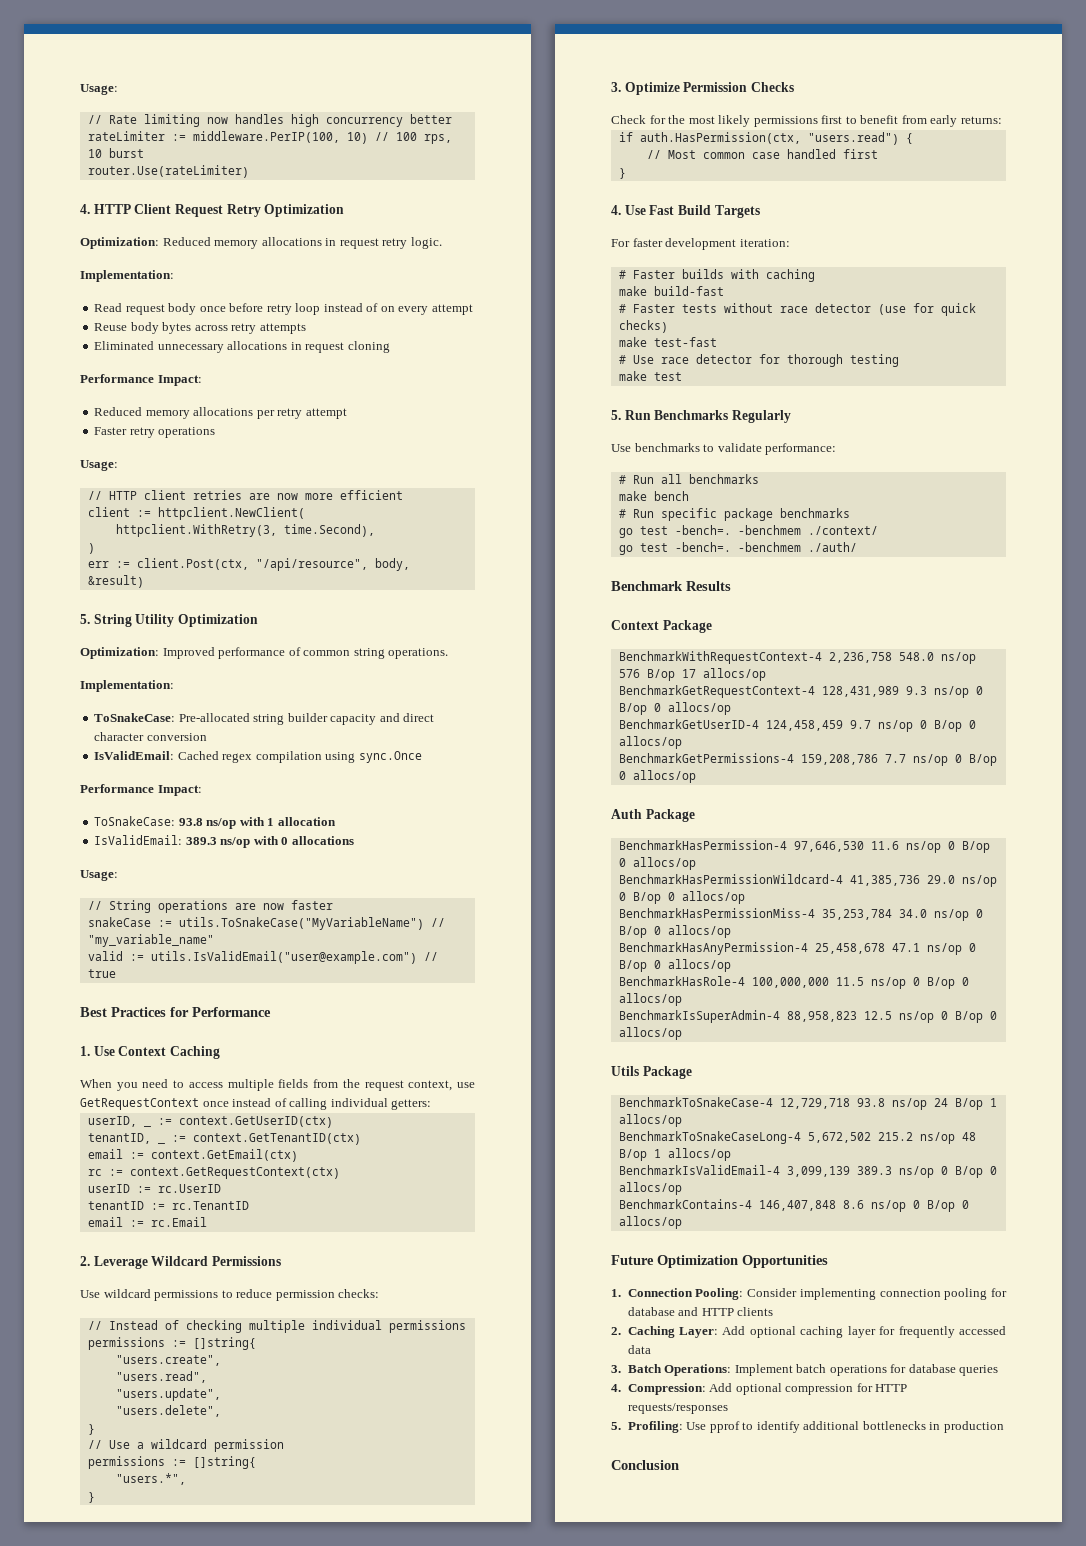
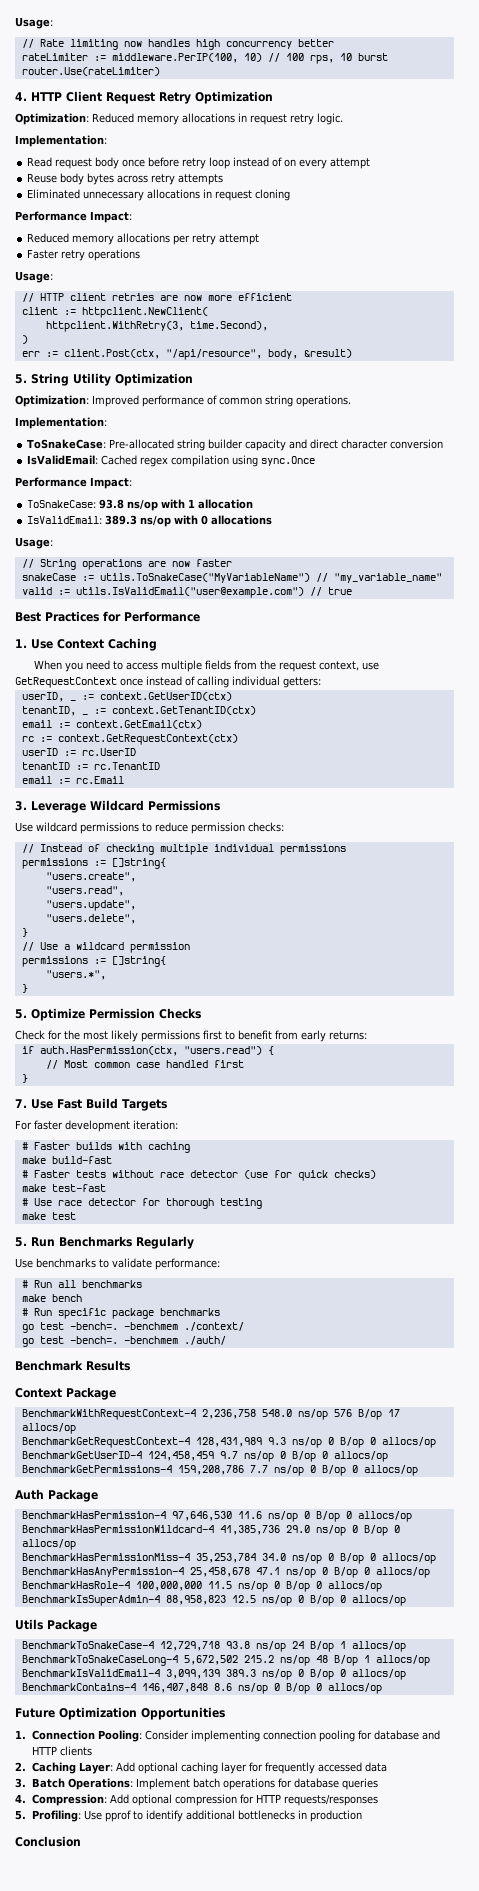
- 2. Leverage Wildcard Permissions
+ 3. Leverage Wildcard Permissions
- 3. Optimize Permission Checks
+ 5. Optimize Permission Checks
- 4. Use Fast Build Targets
+ 7. Use Fast Build Targets

